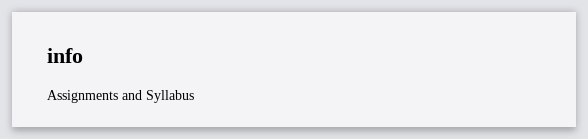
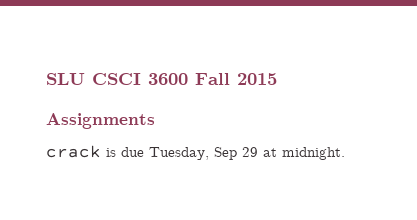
- info
- Assignments and Syllabus
+ SLU CSCI 3600 Fall 2015
+ Assignments
+ crack is due Tuesday, Sep 29 at midnight.

